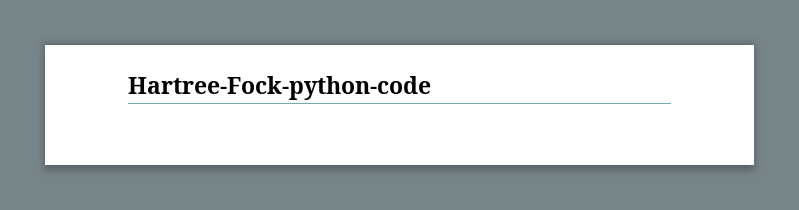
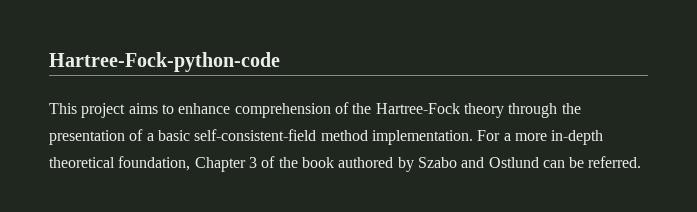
+ This project aims to enhance comprehension of the Hartree-Fock theory through the presentation of a basic self-consistent-field method implementation. For a more in-depth theoretical foundation, Chapter 3 of the book authored by Szabo and Ostlund can be referred.

